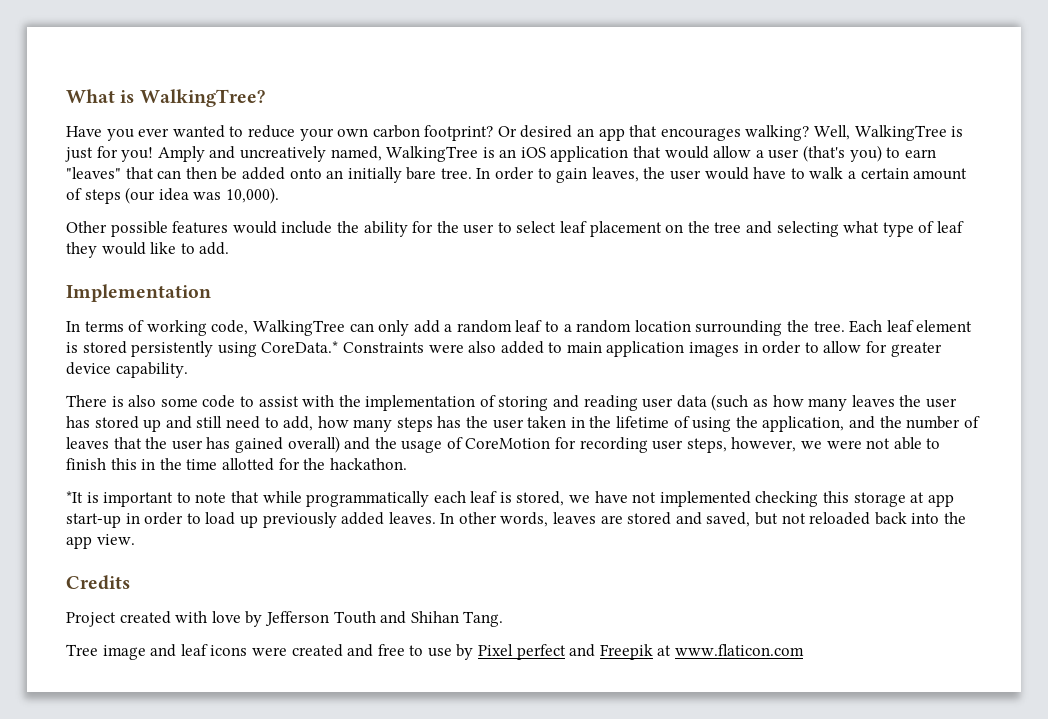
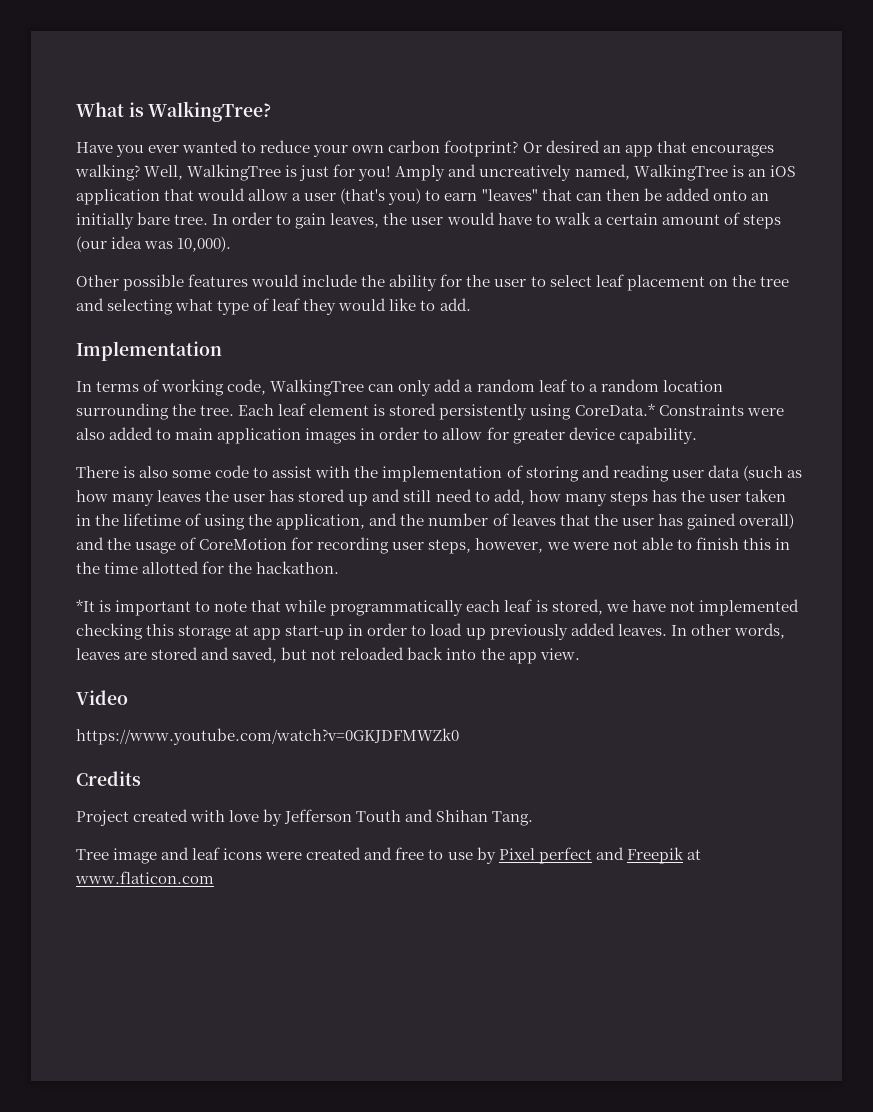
+ Video
+ https://www.youtube.com/watch?v=0GKJDFMWZk0

